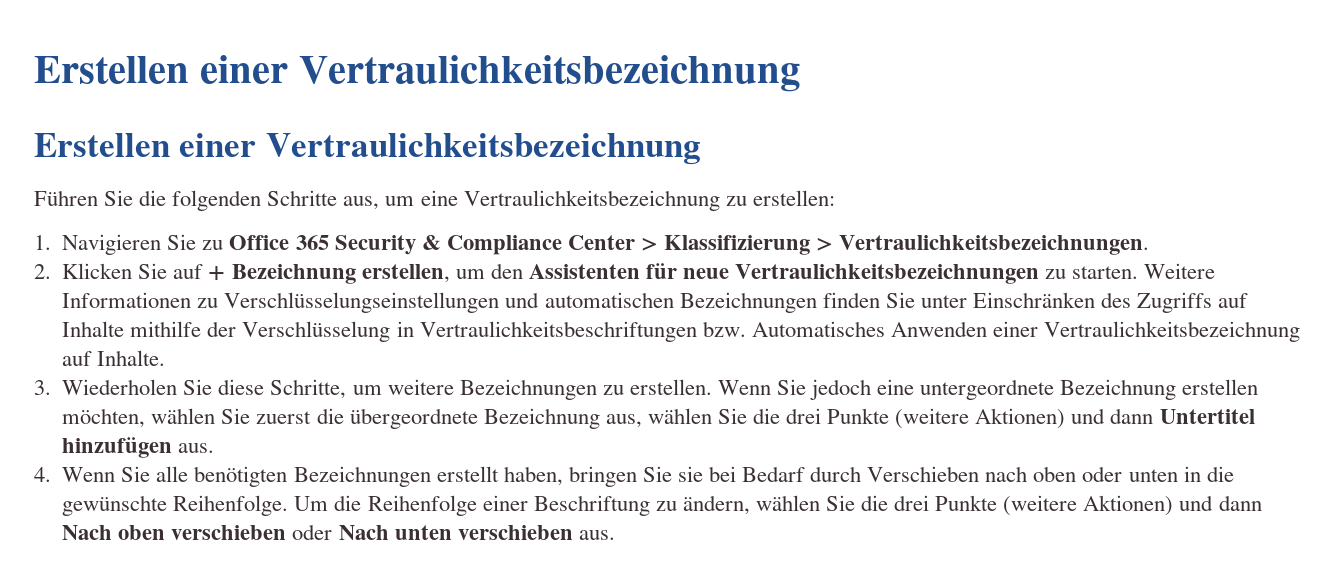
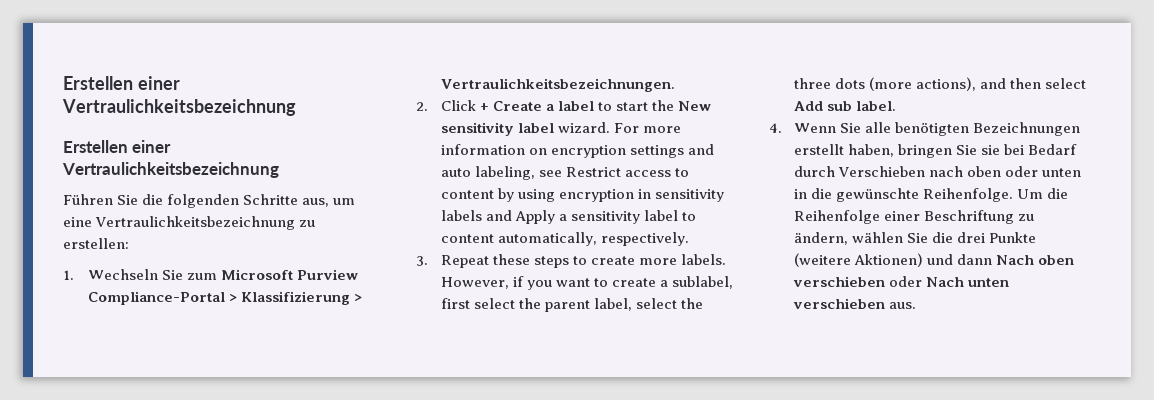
- 1. Navigieren Sie zu Office 365 Security & Compliance Center > Klassifizierung > Vertraulichkeitsbezeichnungen.
+ 1. Wechseln Sie zum Microsoft Purview Compliance-Portal > Klassifizierung > Vertraulichkeitsbezeichnungen.
- 2. Klicken Sie auf + Bezeichnung erstellen, um den Assistenten für neue Vertraulichkeitsbezeichnungen zu starten. Weitere Informationen zu Verschlüsselungseinstellungen und automatischen Bezeichnungen finden Sie unter Einschränken des Zugriffs auf Inhalte mithilfe der Verschlüsselung in Vertraulichkeitsbeschriftungen bzw. Automatisches Anwenden einer Vertraulichkeitsbezeichnung auf Inhalte.
- 3. Wiederholen Sie diese Schritte, um weitere Bezeichnungen zu erstellen. Wenn Sie jedoch eine untergeordnete Bezeichnung erstellen möchten, wählen Sie zuerst die übergeordnete Bezeichnung aus, wählen Sie die drei Punkte (weitere Aktionen) und dann Untertitel hinzufügen aus.
+ 2. Click + Create a label to start the New sensitivity label wizard. For more information on encryption settings and auto labeling, see Restrict access to content by using encryption in sensitivity labels and Apply a sensitivity label to content automatically, respectively.
+ 3. Repeat these steps to create more labels. However, if you want to create a sublabel, first select the parent label, select the three dots (more actions), and then select Add sub label.

